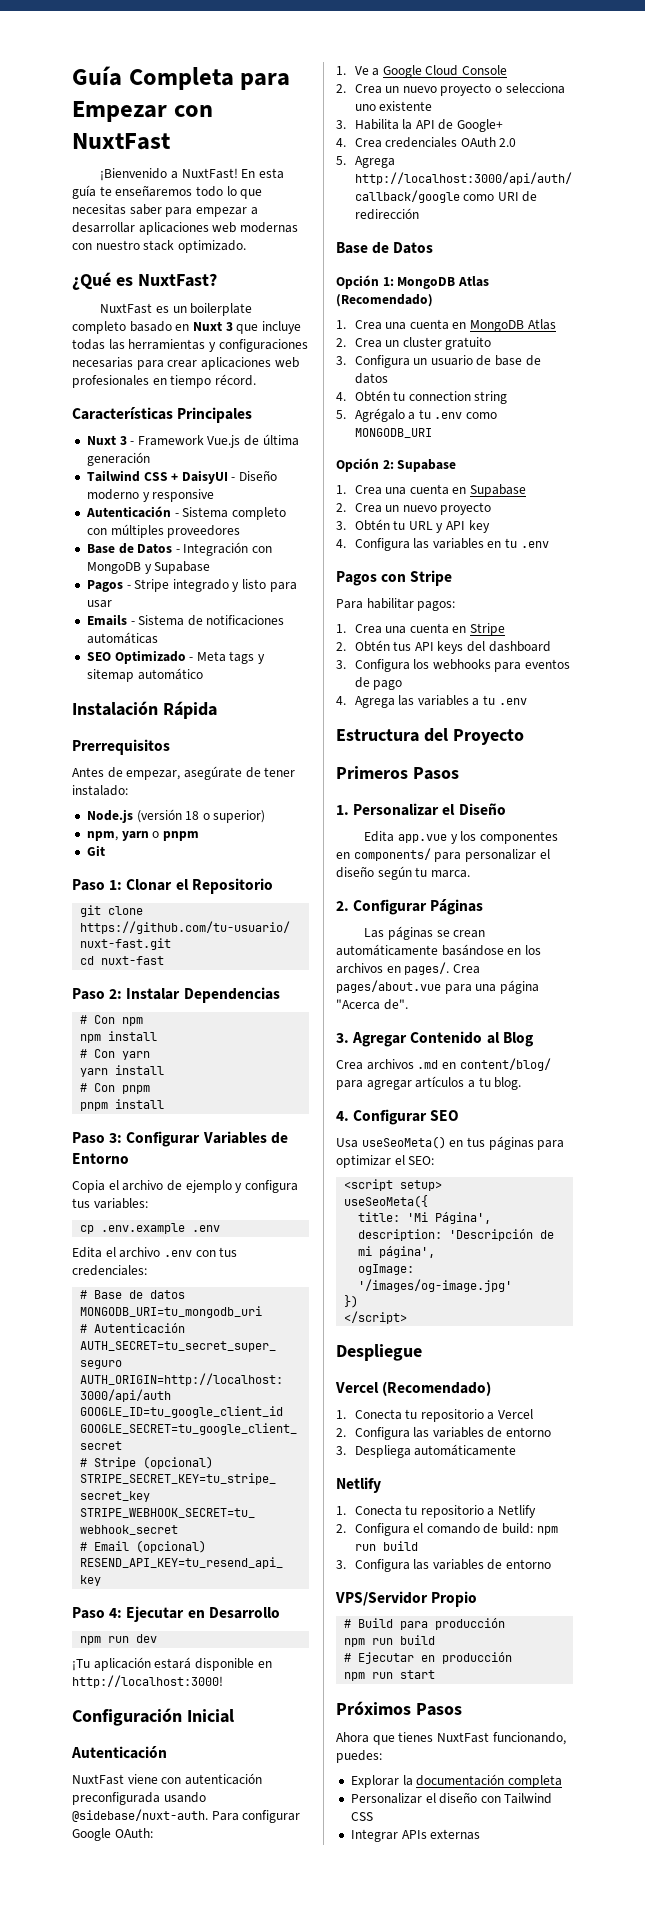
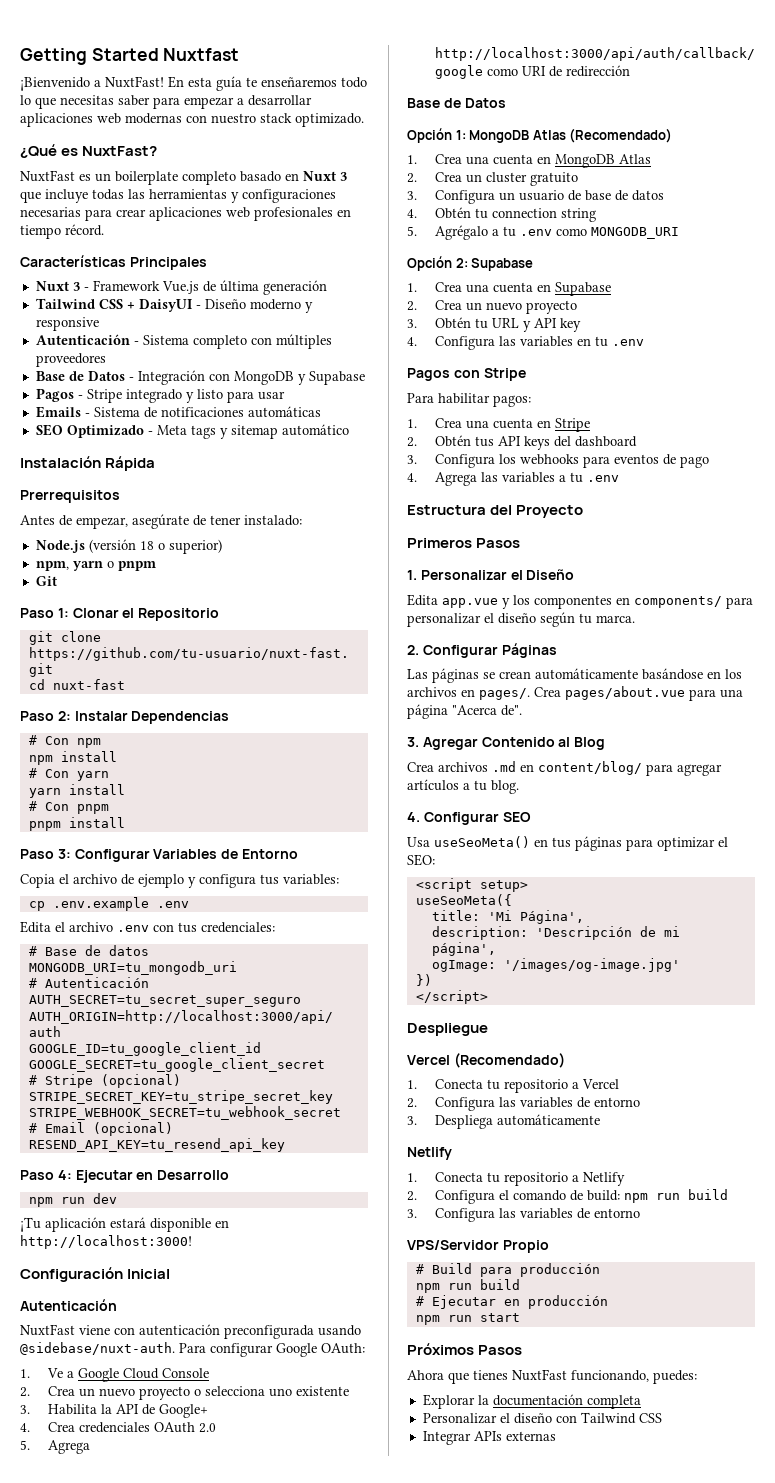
- Guía Completa para Empezar con NuxtFast
+ Getting Started Nuxtfast

